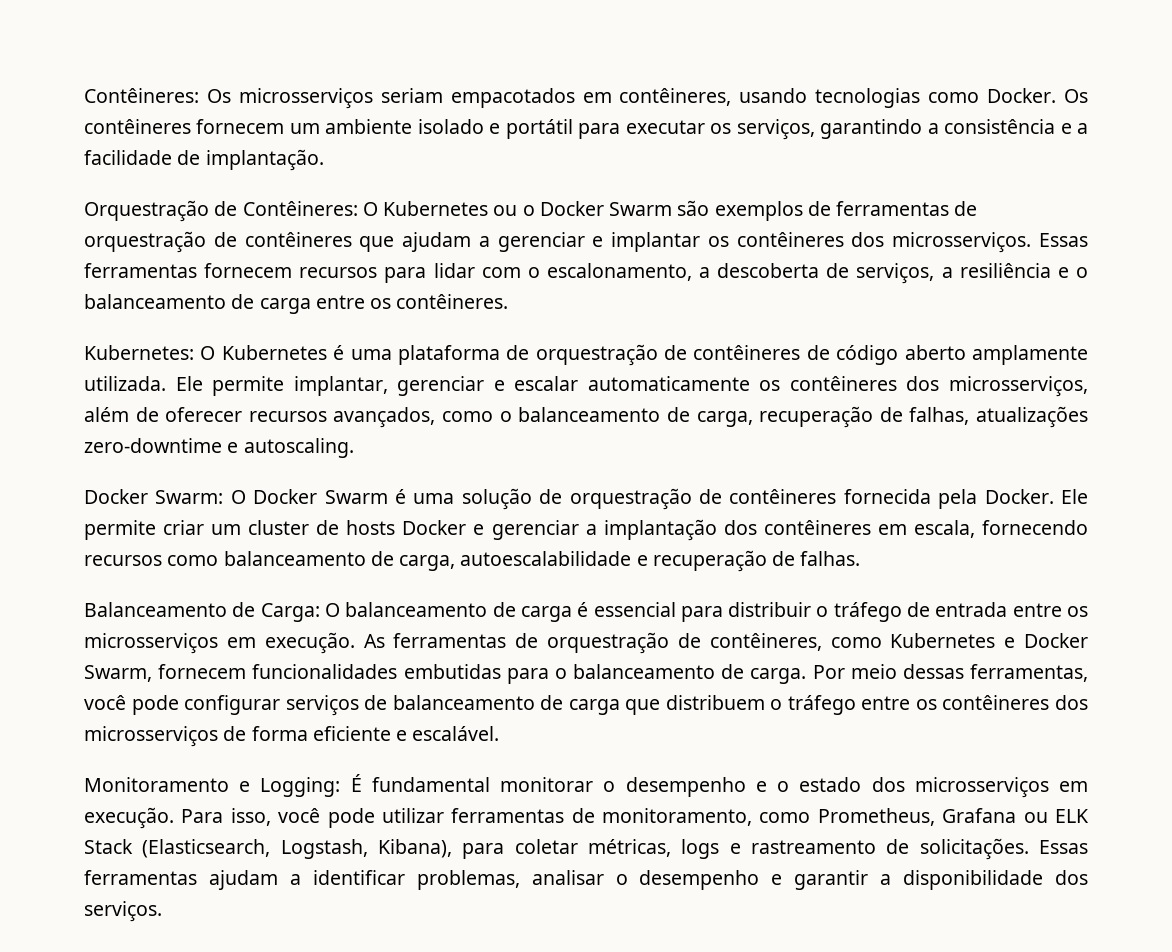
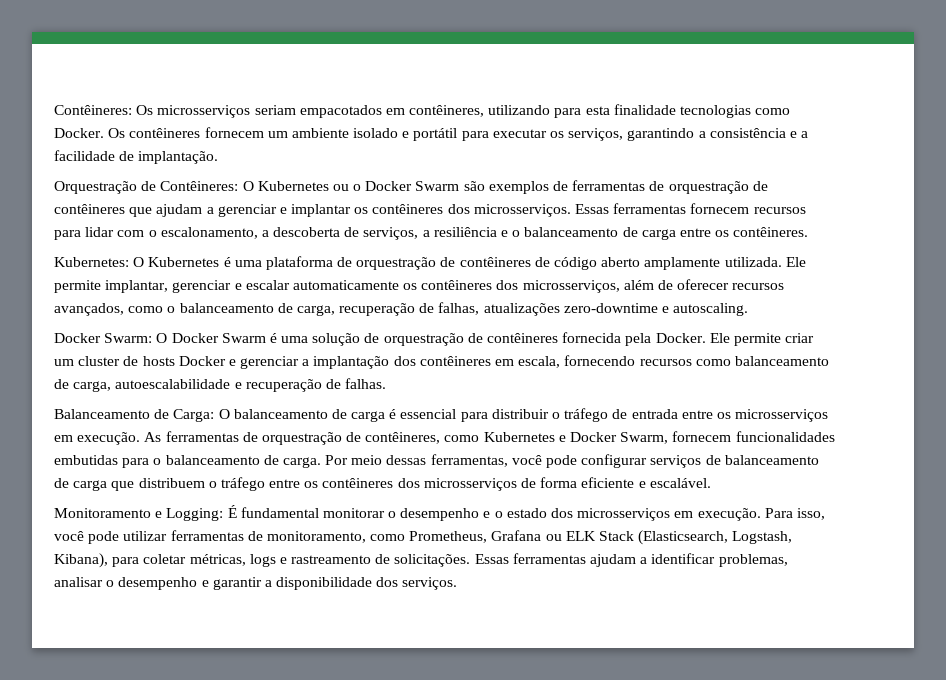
- Contêineres: Os microsserviços seriam empacotados em contêineres, usando tecnologias como Docker.
+ Contêineres: Os microsserviços seriam empacotados em contêineres, utilizando para esta finalidade tecnologias como Docker.

